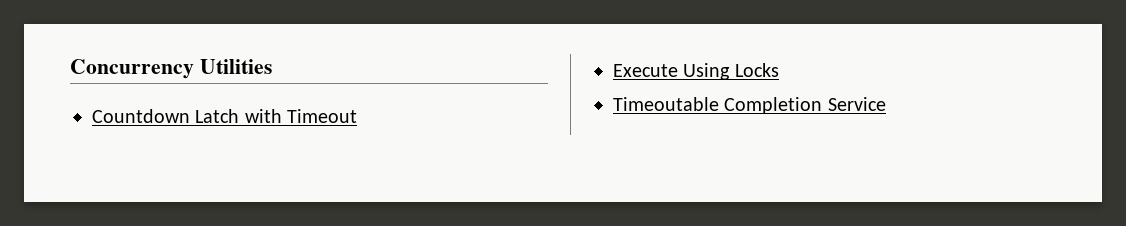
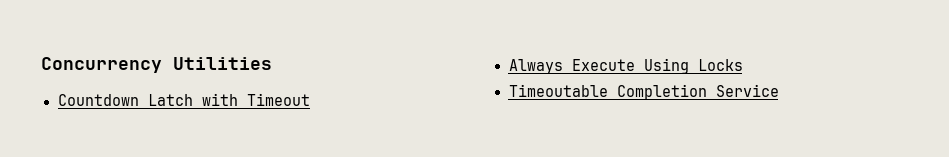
- Execute Using Locks
+ Always Execute Using Locks

